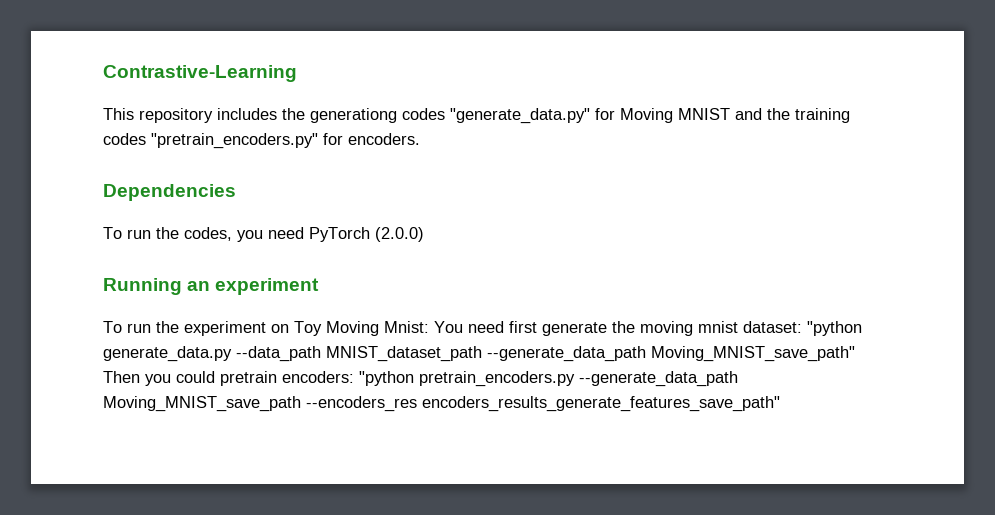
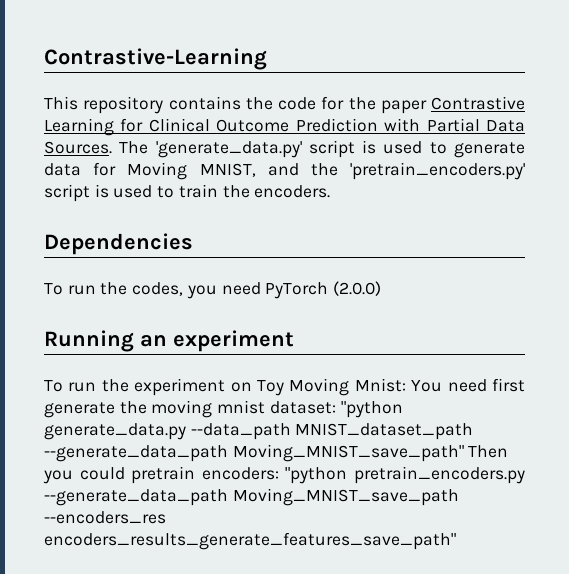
- This repository includes the generationg codes "generate_data.py" for Moving MNIST and the training codes "pretrain_encoders.py" for encoders.
+ This repository contains the code for the paper Contrastive Learning for Clinical Outcome Prediction with Partial Data Sources. The 'generate_data.py' script is used to generate data for Moving MNIST, and the 'pretrain_encoders.py' script is used to train the encoders.

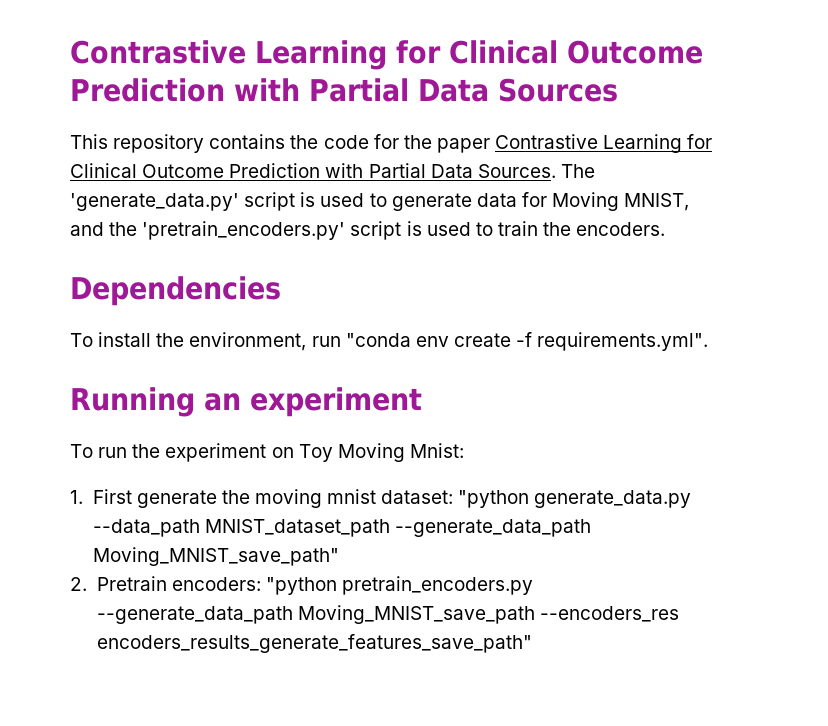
- Contrastive-Learning
+ Contrastive Learning for Clinical Outcome Prediction with Partial Data Sources
- To run the codes, you need PyTorch (2.0.0)
+ To install the environment, run "conda env create -f requirements.yml".
- To run the experiment on Toy Moving Mnist: You need first generate the moving mnist dataset: "python generate_data.py --data_path MNIST_dataset_path --generate_data_path Moving_MNIST_save_path" Then you could pretrain encoders: "python pretrain_encoders.py --generate_data_path Moving_MNIST_save_path --encoders_res encoders_results_generate_features_save_path"
+ To run the experiment on Toy Moving Mnist:
+ 1. First generate the moving mnist dataset: "python generate_data.py --data_path MNIST_dataset_path --generate_data_path Moving_MNIST_save_path"
+ 2. Pretrain encoders: "python pretrain_encoders.py --generate_data_path Moving_MNIST_save_path --encoders_res encoders_results_generate_features_save_path"

